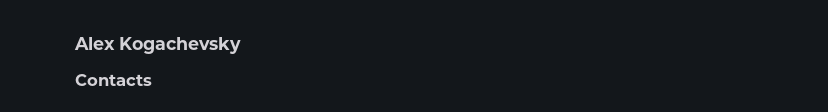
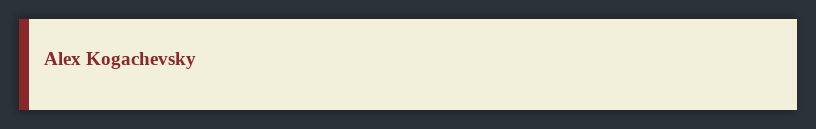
- Contacts

